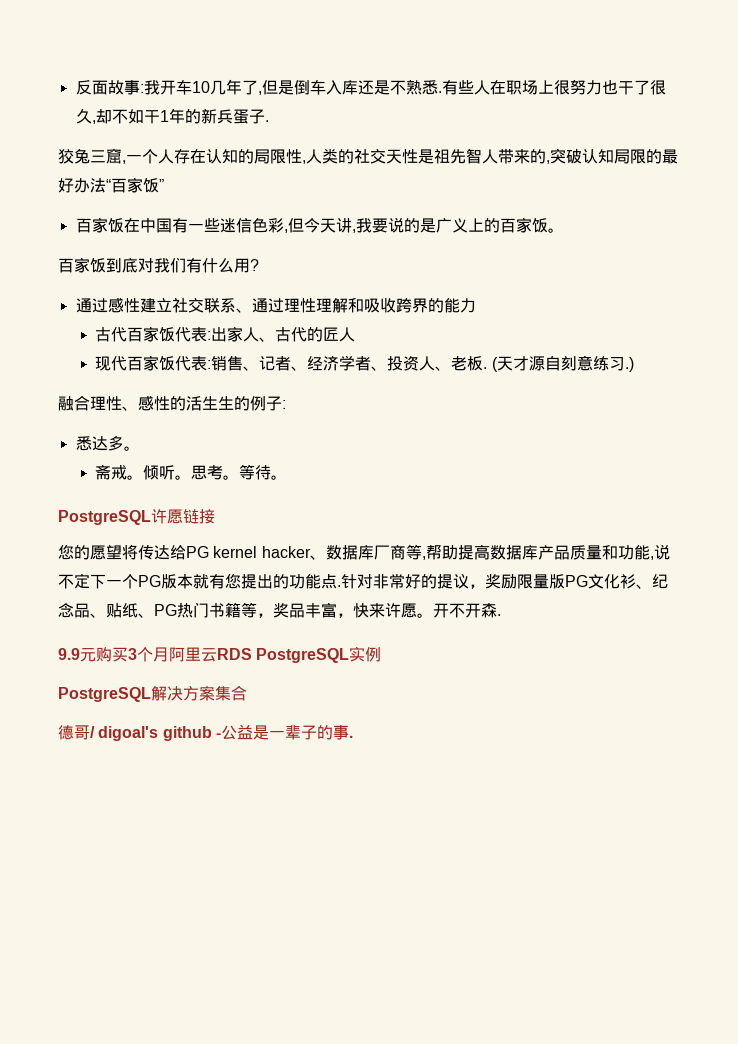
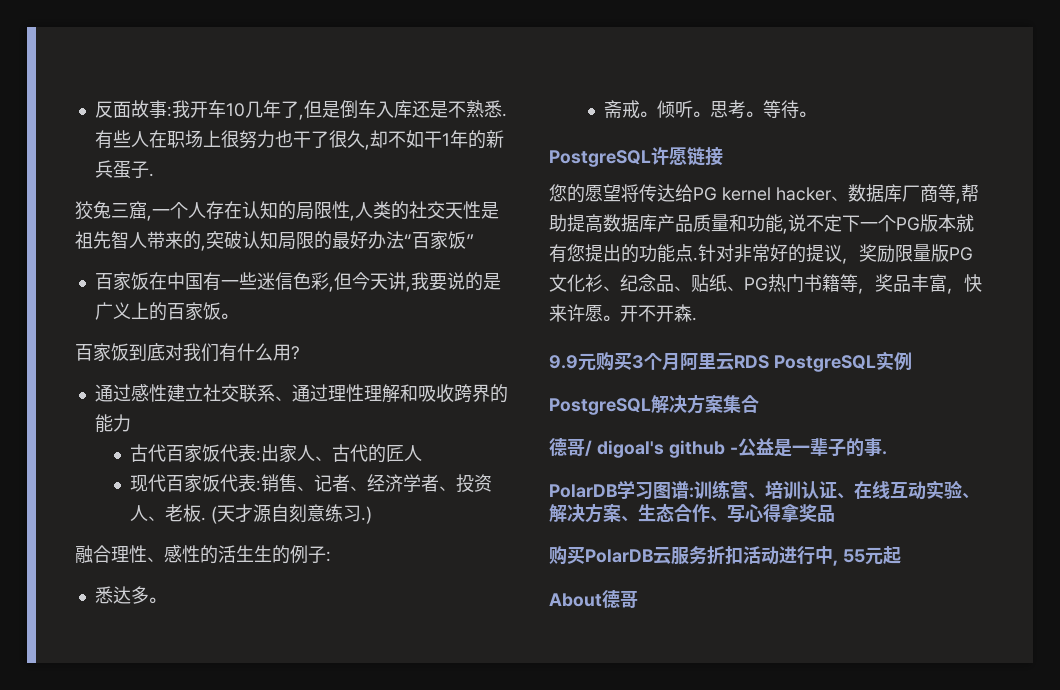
+ PolarDB学习图谱:训练营、培训认证、在线互动实验、解决方案、生态合作、写心得拿奖品
+ 购买PolarDB云服务折扣活动进行中, 55元起
+ About德哥

